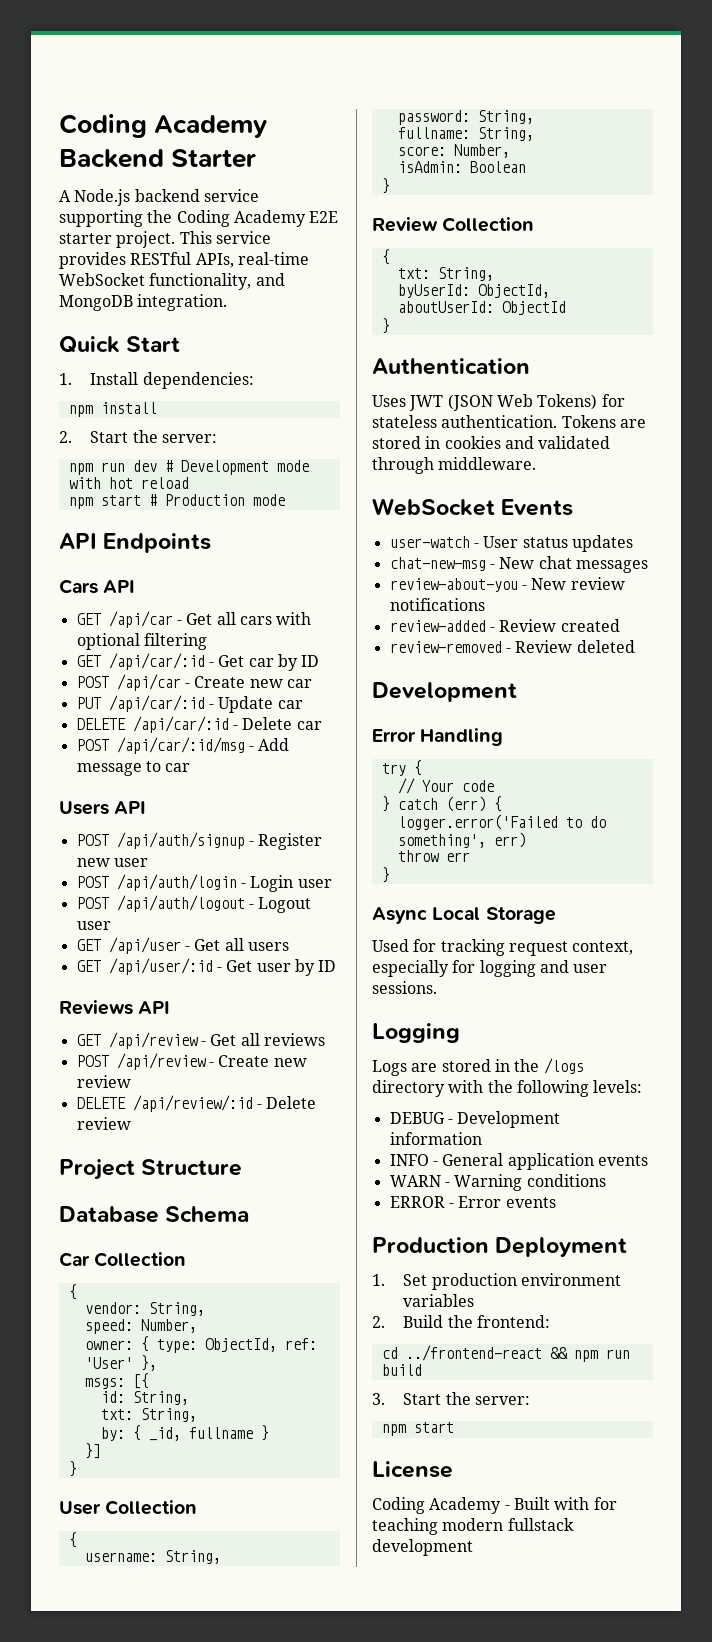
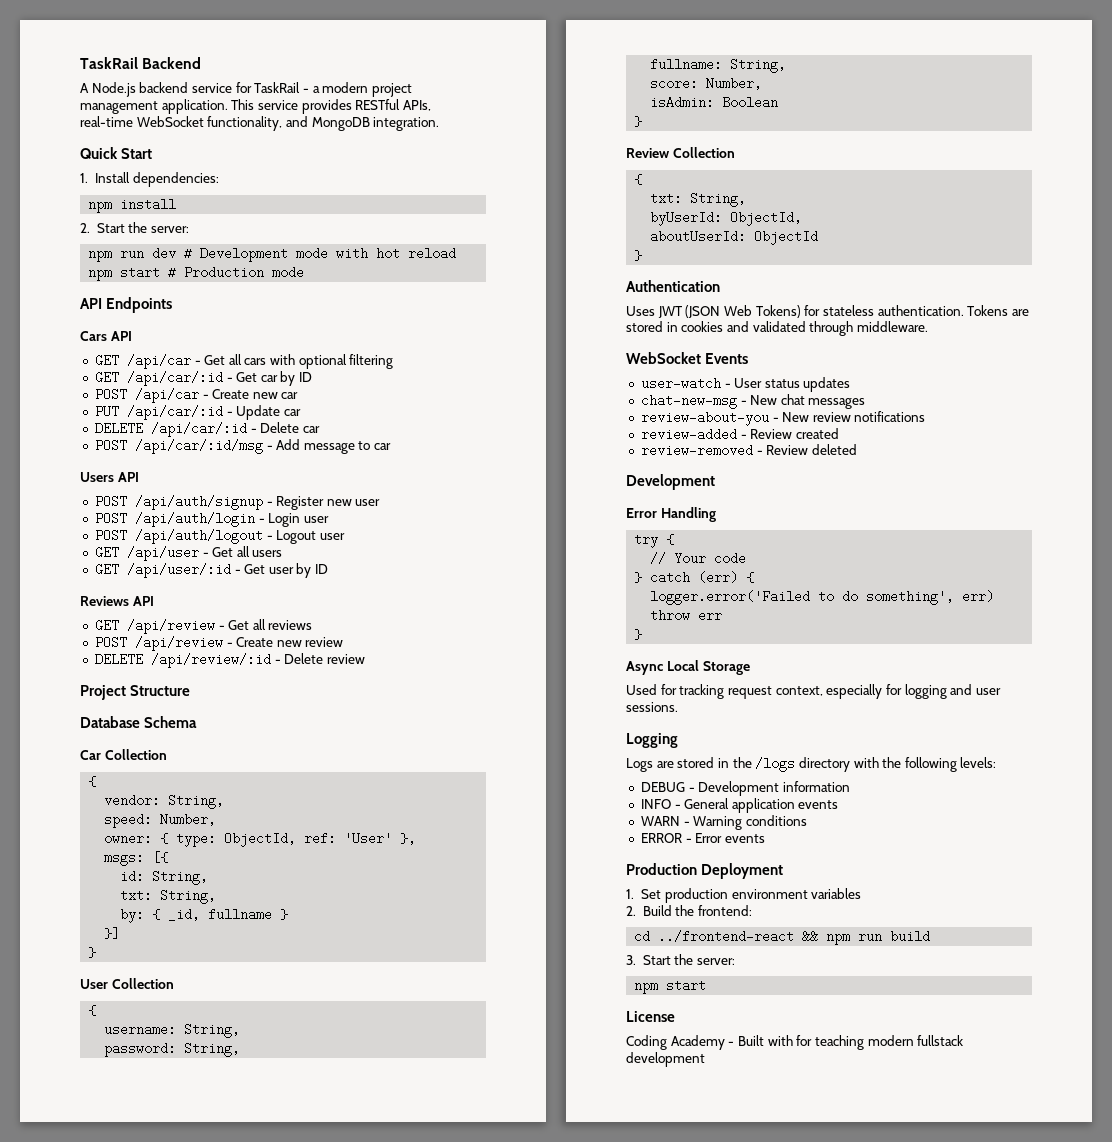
- Coding Academy Backend Starter
+ TaskRail Backend
- A Node.js backend service supporting the Coding Academy E2E starter project.
+ A Node.js backend service for TaskRail - a modern project management application.

